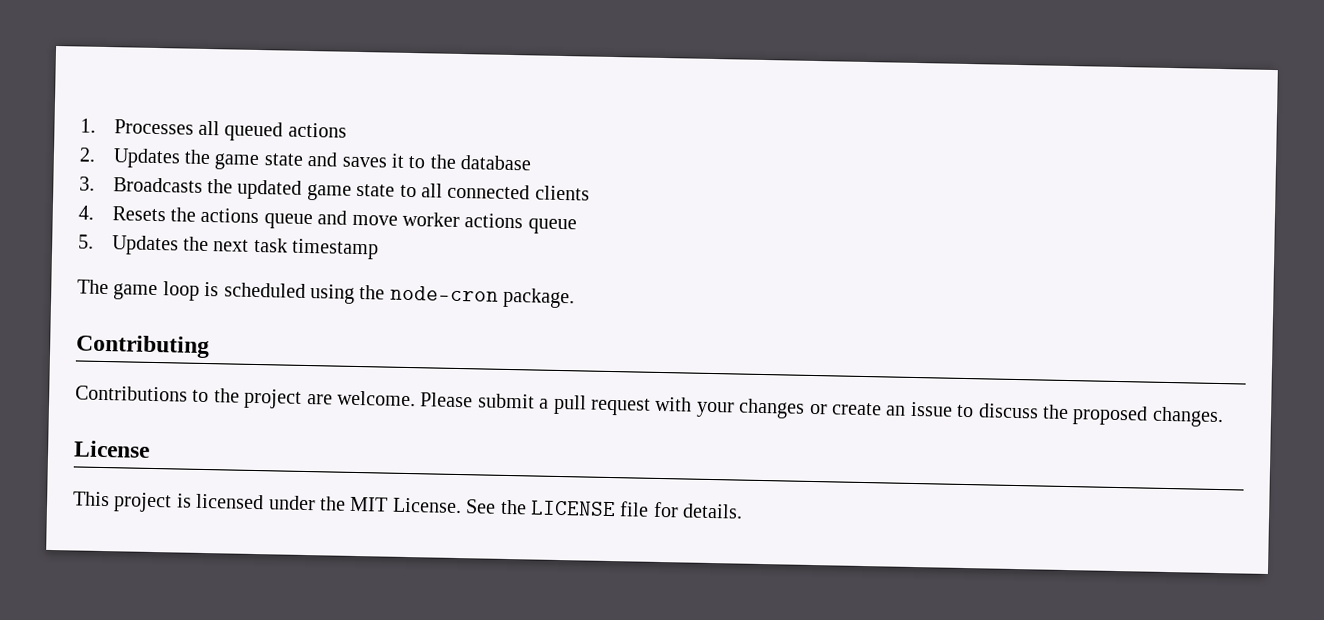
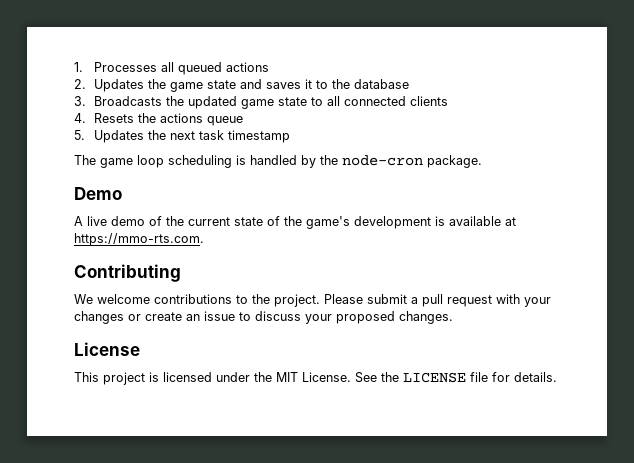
- 4. Resets the actions queue and move worker actions queue
+ 4. Resets the actions queue
- The game loop is scheduled using the node-cron package.
+ The game loop scheduling is handled by the node-cron package.
+ Demo
+ A live demo of the current state of the game's development is available at https://mmo-rts.com.
  Contributing
- Contributions to the project are welcome.
+ We welcome contributions to the project.
- Please submit a pull request with your changes or create an issue to discuss the proposed changes.
+ Please submit a pull request with your changes or create an issue to discuss your proposed changes.

